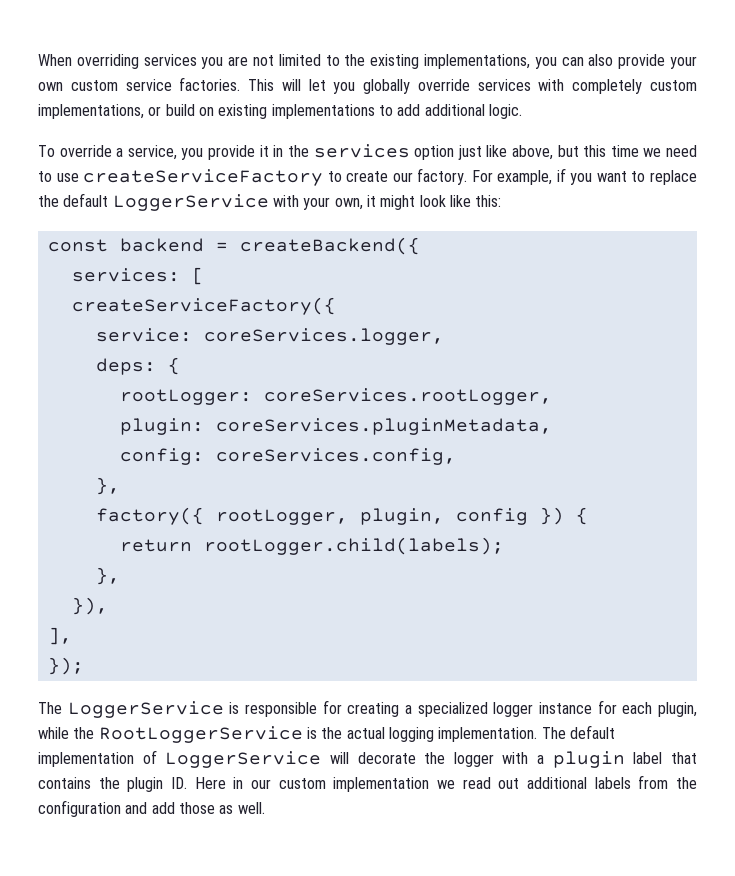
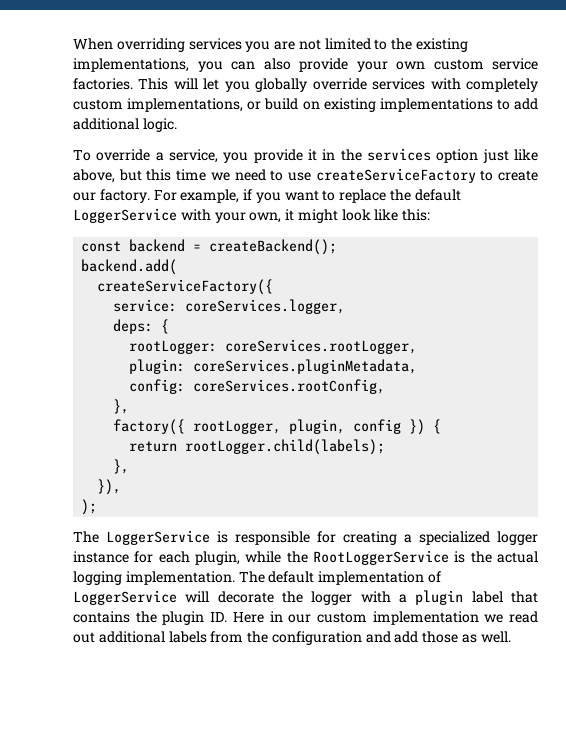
- const backend = createBackend({
- services: [
+ const backend = createBackend();
+ backend.add(
- config: coreServices.config,
+ config: coreServices.rootConfig,
- ],
- });
+ );

